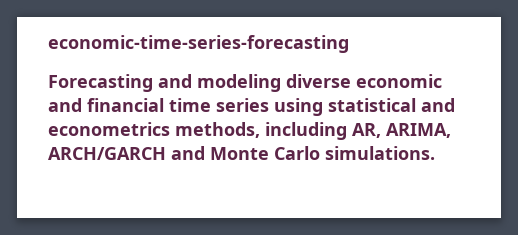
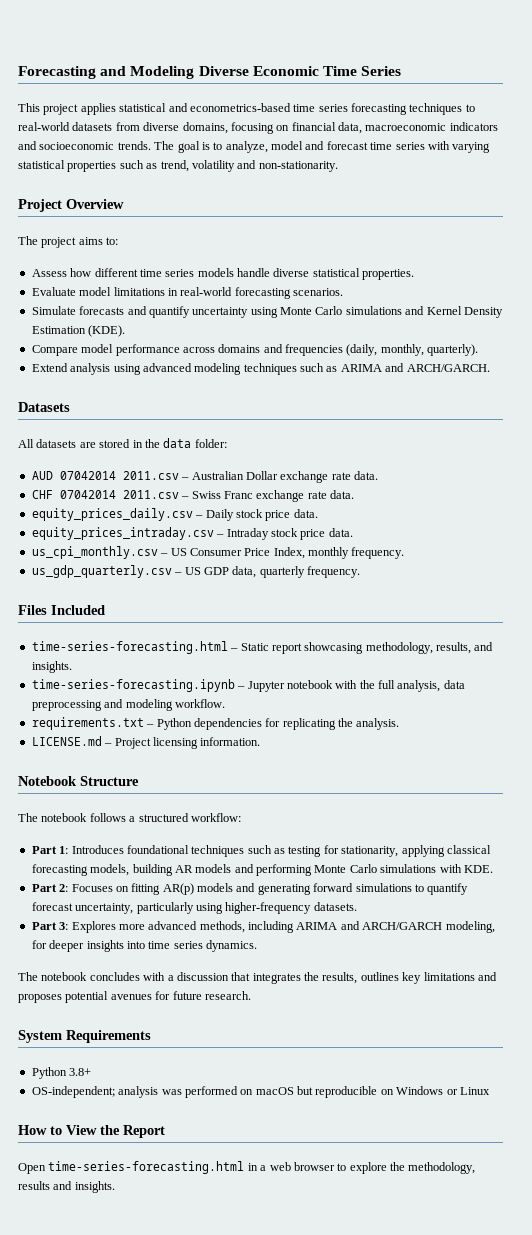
- economic-time-series-forecasting
- Forecasting and modeling diverse economic and financial time series using statistical and econometrics methods, including AR, ARIMA, ARCH/GARCH and Monte Carlo simulations.
+ Forecasting and Modeling Diverse Economic Time Series
+ This project applies statistical and econometrics-based time series forecasting techniques to real-world datasets from diverse domains, focusing on financial data, macroeconomic indicators and socioeconomic trends. The goal is to analyze, model and forecast time series with varying statistical properties such as trend, volatility and non-stationarity.
+ Project Overview
+ The project aims to:
+ Assess how different time series models handle diverse statistical properties.
+ Evaluate model limitations in real-world forecasting scenarios.
+ Simulate forecasts and quantify uncertainty using Monte Carlo simulations and Kernel Density Estimation (KDE).
+ Compare model performance across domains and frequencies (daily, monthly, quarterly).
+ Extend analysis using advanced modeling techniques such as ARIMA and ARCH/GARCH.
+ Datasets
+ All datasets are stored in the data folder:
+ AUD 07042014 2011.csv – Australian Dollar exchange rate data.
+ CHF 07042014 2011.csv – Swiss Franc exchange rate data.
+ equity_prices_daily.csv – Daily stock price data.
+ equity_prices_intraday.csv – Intraday stock price data.
+ us_cpi_monthly.csv – US Consumer Price Index, monthly frequency.
+ us_gdp_quarterly.csv – US GDP data, quarterly frequency.
+ Files Included
+ time-series-forecasting.html – Static report showcasing methodology, results, and insights.
+ time-series-forecasting.ipynb – Jupyter notebook with the full analysis, data preprocessing and modeling workflow.
+ requirements.txt – Python dependencies for replicating the analysis.
+ LICENSE.md – Project licensing information.
+ Notebook Structure
+ The notebook follows a structured workflow:
+ Part 1: Introduces foundational techniques such as testing for stationarity, applying classical forecasting models, building AR models and performing Monte Carlo simulations with KDE.
+ Part 2: Focuses on fitting AR(p) models and generating forward simulations to quantify forecast uncertainty, particularly using higher-frequency datasets.
+ Part 3: Explores more advanced methods, including ARIMA and ARCH/GARCH modeling, for deeper insights into time series dynamics.
+ The notebook concludes with a discussion that integrates the results, outlines key limitations and proposes potential avenues for future research.
+ System Requirements
+ Python 3.8+
+ OS-independent; analysis was performed on macOS but reproducible on Windows or Linux
+ How to View the Report
+ Open time-series-forecasting.html in a web browser to explore the methodology, results and insights.

